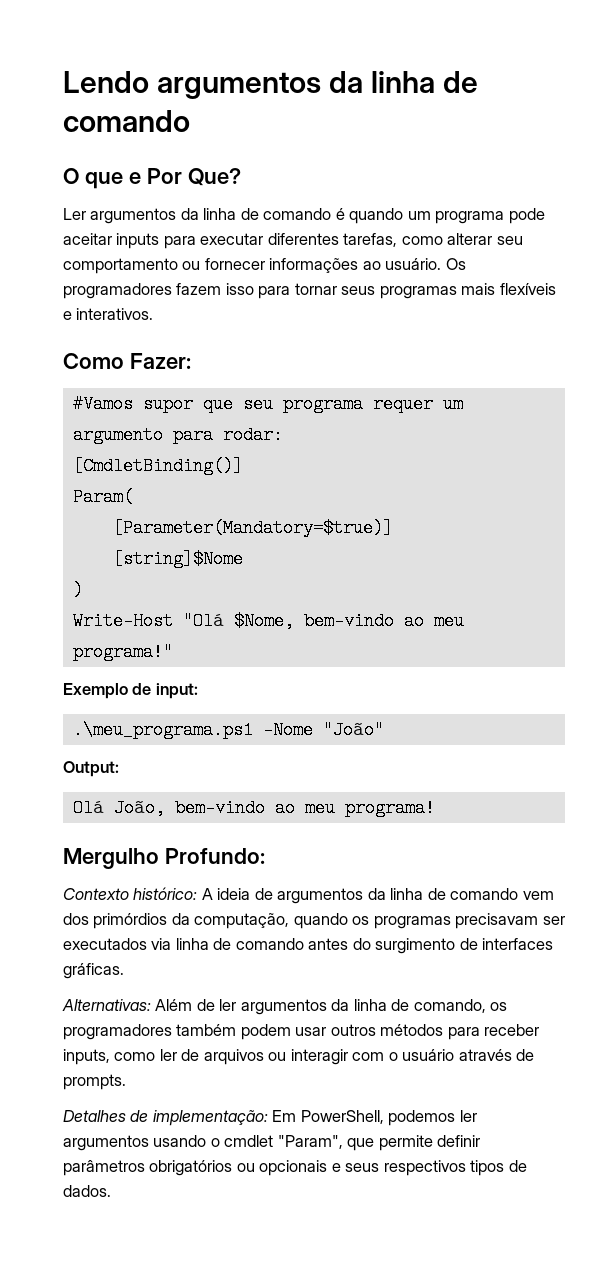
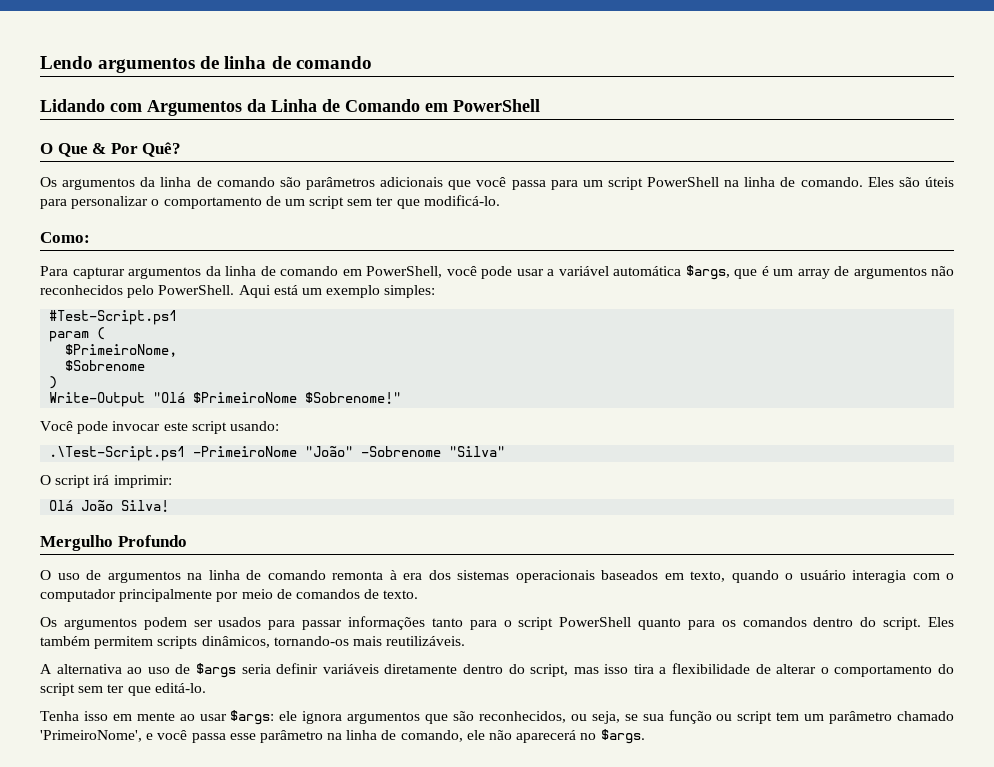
- Lendo argumentos da linha de comando
- O que e Por Que?
- Ler argumentos da linha de comando é quando um programa pode aceitar inputs para executar diferentes tarefas, como alterar seu comportamento ou fornecer informações ao usuário. Os programadores fazem isso para tornar seus programas mais flexíveis e interativos.
- Como Fazer:
- #Vamos supor que seu programa requer um argumento para rodar:
- [CmdletBinding()]
- Param(
- [Parameter(Mandatory=$true)]
- [string]$Nome
+ Lendo argumentos de linha de comando
+ Lidando com Argumentos da Linha de Comando em PowerShell
+ O Que & Por Quê?
+ Os argumentos da linha de comando são parâmetros adicionais que você passa para um script PowerShell na linha de comando. Eles são úteis para personalizar o comportamento de um script sem ter que modificá-lo.
+ Como:
+ Para capturar argumentos da linha de comando em PowerShell, você pode usar a variável automática $args, que é um array de argumentos não reconhecidos pelo PowerShell. Aqui está um exemplo simples:
+ #Test-Script.ps1
+ param (
+ $PrimeiroNome,
+ $Sobrenome
  )
- Write-Host "Olá $Nome, bem-vindo ao meu programa!"
- Exemplo de input:
- .\meu_programa.ps1 -Nome "João"
- Output:
- Olá João, bem-vindo ao meu programa!
- Mergulho Profundo:
- Contexto histórico: A ideia de argumentos da linha de comando vem dos primórdios da computação, quando os programas precisavam ser executados via linha de comando antes do surgimento de interfaces gráficas.
- Alternativas: Além de ler argumentos da linha de comando, os programadores também podem usar outros métodos para receber inputs, como ler de arquivos ou interagir com o usuário através de prompts.
- Detalhes de implementação: Em PowerShell, podemos ler argumentos usando o cmdlet "Param", que permite definir parâmetros obrigatórios ou opcionais e seus respectivos tipos de dados.
+ Write-Output "Olá $PrimeiroNome $Sobrenome!"
+ Você pode invocar este script usando:
+ .\Test-Script.ps1 -PrimeiroNome "João" -Sobrenome "Silva"
+ O script irá imprimir:
+ Olá João Silva!
+ Mergulho Profundo
+ O uso de argumentos na linha de comando remonta à era dos sistemas operacionais baseados em texto, quando o usuário interagia com o computador principalmente por meio de comandos de texto.
+ Os argumentos podem ser usados para passar informações tanto para o script PowerShell quanto para os comandos dentro do script. Eles também permitem scripts dinâmicos, tornando-os mais reutilizáveis.
+ A alternativa ao uso de $args seria definir variáveis diretamente dentro do script, mas isso tira a flexibilidade de alterar o comportamento do script sem ter que editá-lo.
+ Tenha isso em mente ao usar $args: ele ignora argumentos que são reconhecidos, ou seja, se sua função ou script tem um parâmetro chamado 'PrimeiroNome', e você passa esse parâmetro na linha de comando, ele não aparecerá no $args.

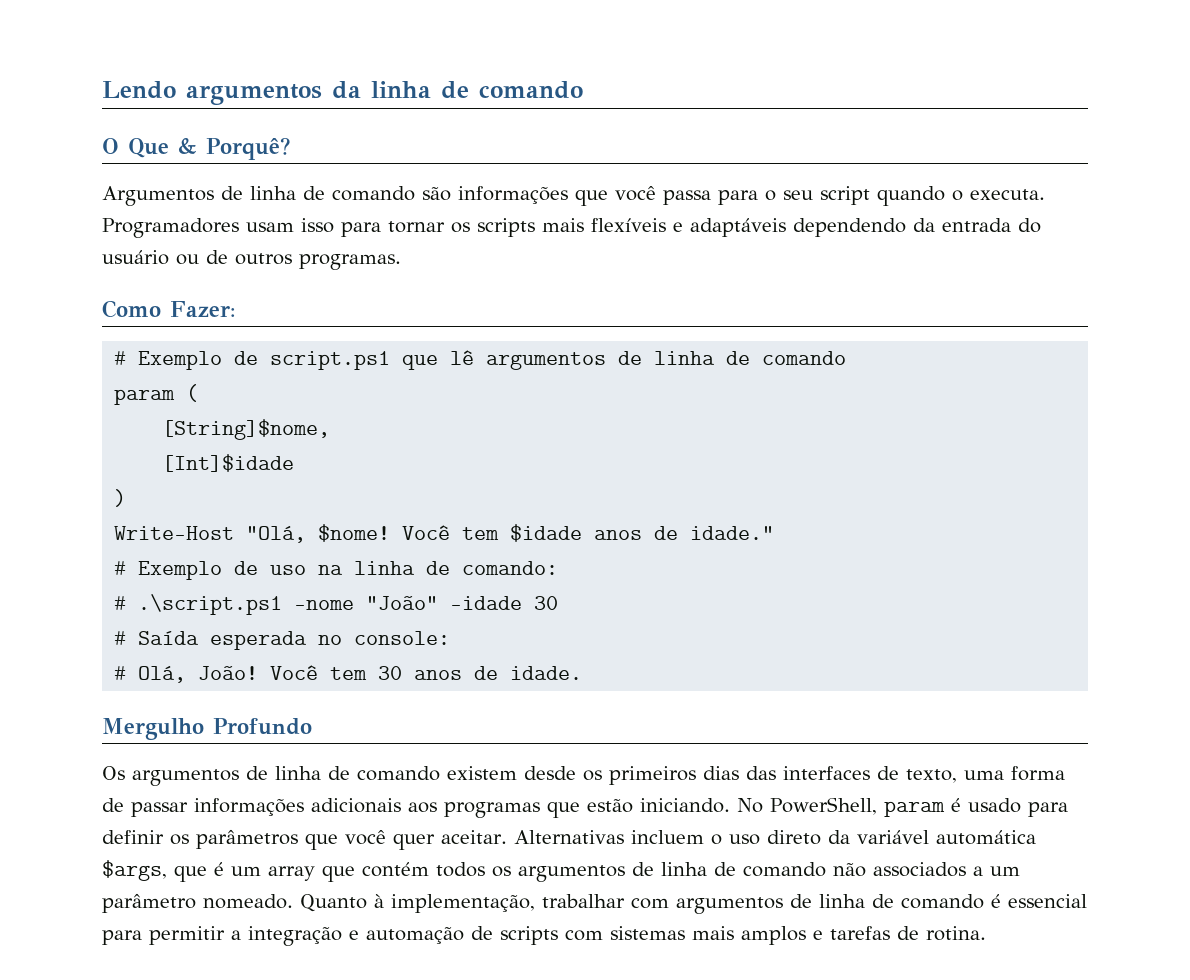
- Lendo argumentos de linha de comando
- Lidando com Argumentos da Linha de Comando em PowerShell
- O Que & Por Quê?
- Os argumentos da linha de comando são parâmetros adicionais que você passa para um script PowerShell na linha de comando. Eles são úteis para personalizar o comportamento de um script sem ter que modificá-lo.
- Como:
- Para capturar argumentos da linha de comando em PowerShell, você pode usar a variável automática $args, que é um array de argumentos não reconhecidos pelo PowerShell. Aqui está um exemplo simples:
- #Test-Script.ps1
+ Lendo argumentos da linha de comando
+ O Que & Porquê?
+ Argumentos de linha de comando são informações que você passa para o seu script quando o executa. Programadores usam isso para tornar os scripts mais flexíveis e adaptáveis dependendo da entrada do usuário ou de outros programas.
+ Como Fazer:
+ # Exemplo de script.ps1 que lê argumentos de linha de comando
  param (
- $PrimeiroNome,
- $Sobrenome
+ [String]$nome,
+ [Int]$idade
  )
- Write-Output "Olá $PrimeiroNome $Sobrenome!"
- Você pode invocar este script usando:
- .\Test-Script.ps1 -PrimeiroNome "João" -Sobrenome "Silva"
- O script irá imprimir:
- Olá João Silva!
+ Write-Host "Olá, $nome! Você tem $idade anos de idade."
+ # Exemplo de uso na linha de comando:
+ # .\script.ps1 -nome "João" -idade 30
+ # Saída esperada no console:
+ # Olá, João! Você tem 30 anos de idade.
  Mergulho Profundo
- O uso de argumentos na linha de comando remonta à era dos sistemas operacionais baseados em texto, quando o usuário interagia com o computador principalmente por meio de comandos de texto.
- Os argumentos podem ser usados para passar informações tanto para o script PowerShell quanto para os comandos dentro do script. Eles também permitem scripts dinâmicos, tornando-os mais reutilizáveis.
- A alternativa ao uso de $args seria definir variáveis diretamente dentro do script, mas isso tira a flexibilidade de alterar o comportamento do script sem ter que editá-lo.
- Tenha isso em mente ao usar $args: ele ignora argumentos que são reconhecidos, ou seja, se sua função ou script tem um parâmetro chamado 'PrimeiroNome', e você passa esse parâmetro na linha de comando, ele não aparecerá no $args.
+ Os argumentos de linha de comando existem desde os primeiros dias das interfaces de texto, uma forma de passar informações adicionais aos programas que estão iniciando. No PowerShell, param é usado para definir os parâmetros que você quer aceitar. Alternativas incluem o uso direto da variável automática $args, que é um array que contém todos os argumentos de linha de comando não associados a um parâmetro nomeado. Quanto à implementação, trabalhar com argumentos de linha de comando é essencial para permitir a integração e automação de scripts com sistemas mais amplos e tarefas de rotina.

